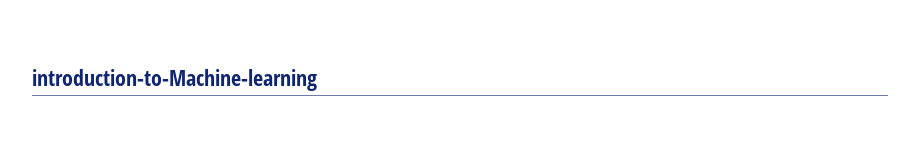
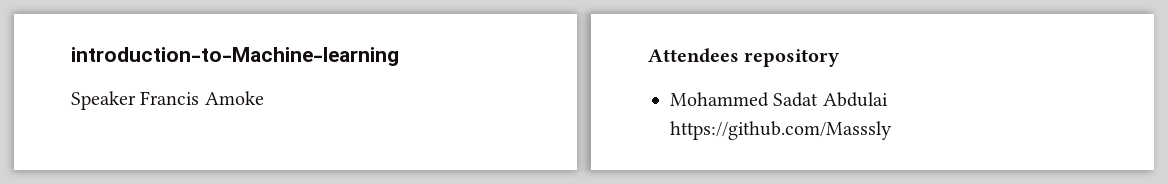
+ Speaker Francis Amoke
+ Attendees repository
+ Mohammed Sadat Abdulai https://github.com/Masssly

